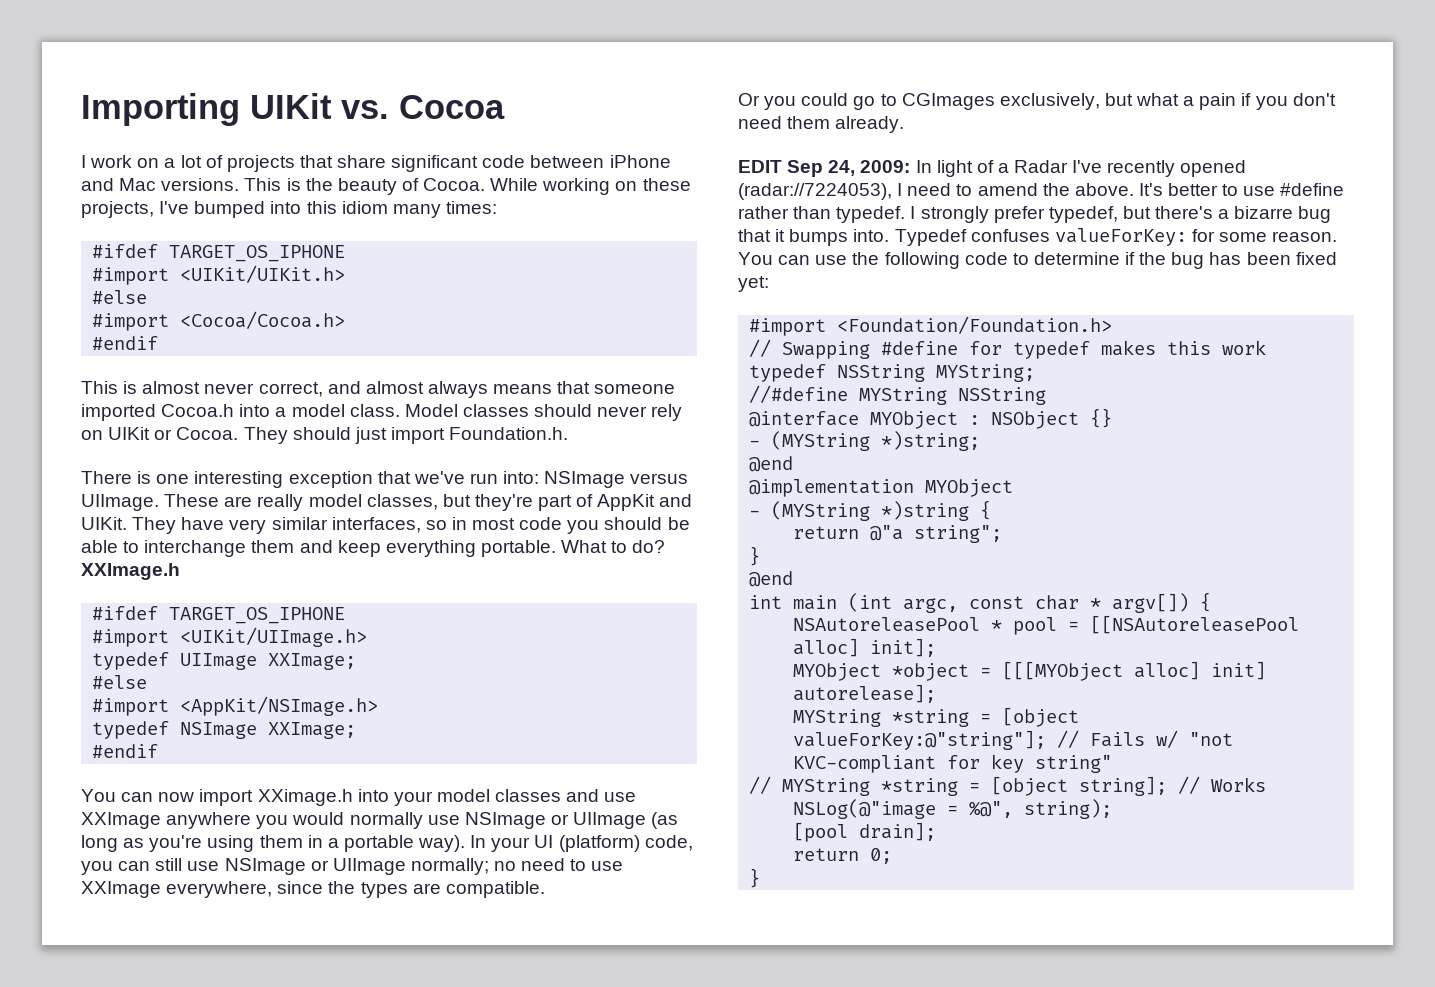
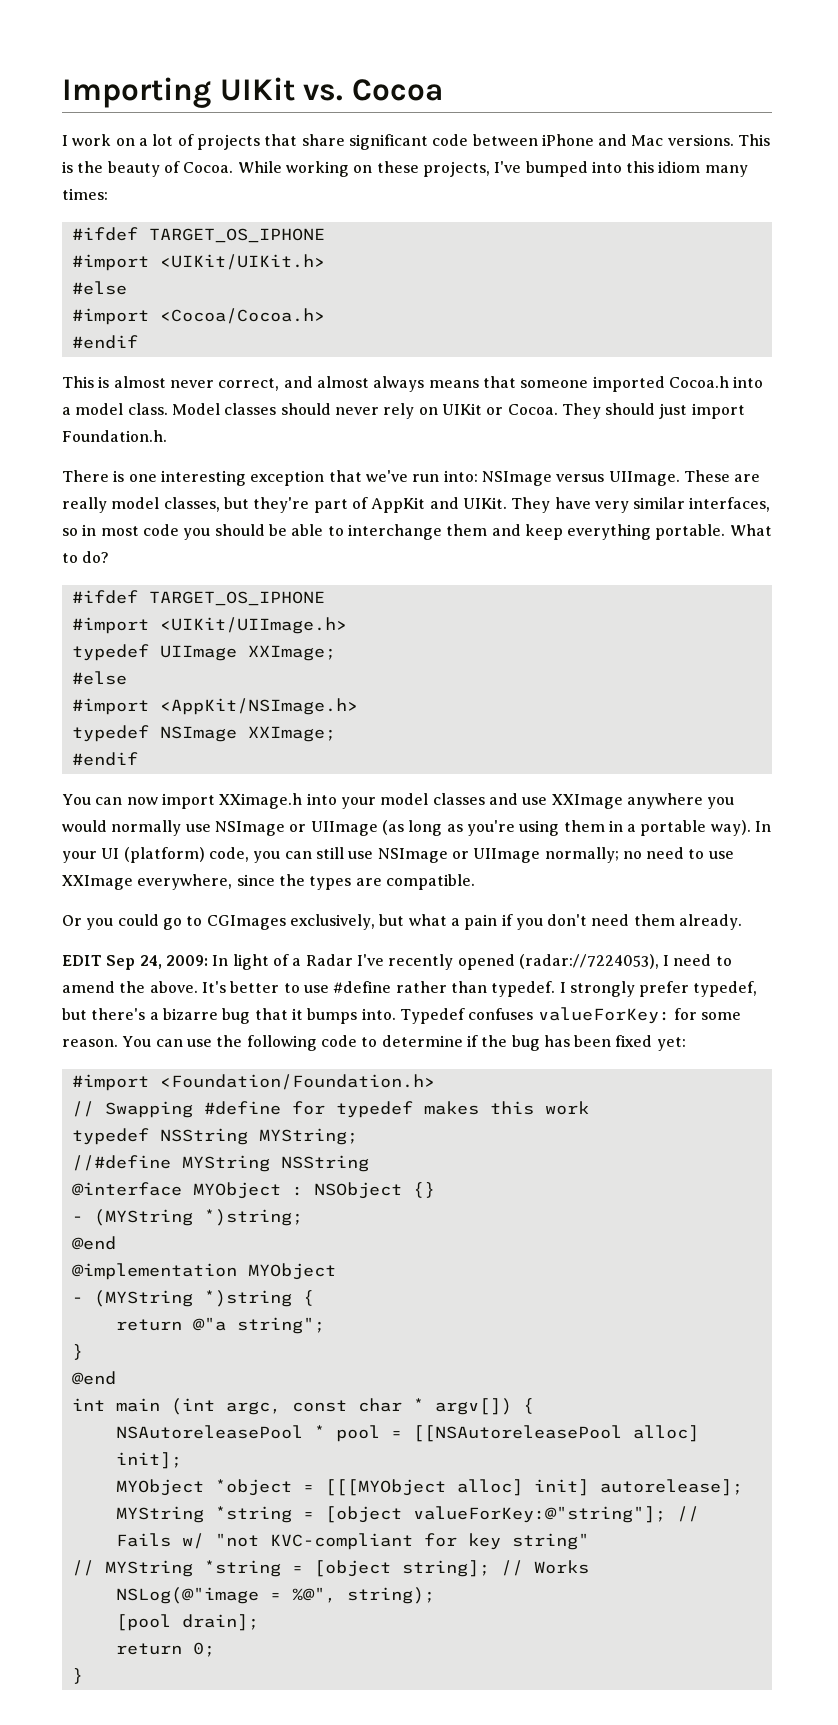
- XXImage.h

